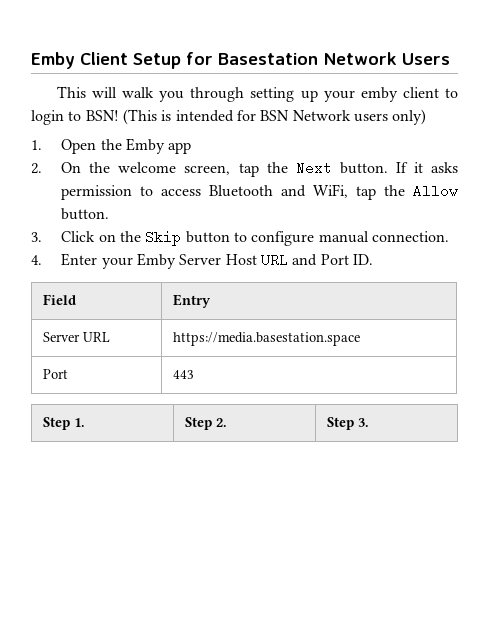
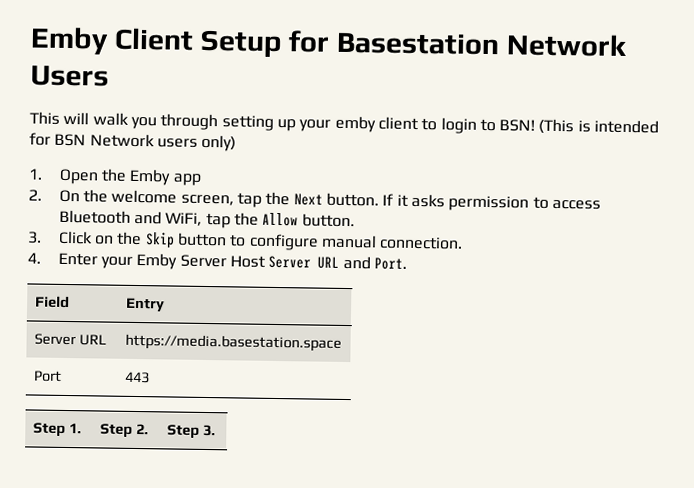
- 4. Enter your Emby Server Host URL and Port ID.
+ 4. Enter your Emby Server Host Server URL and Port.

